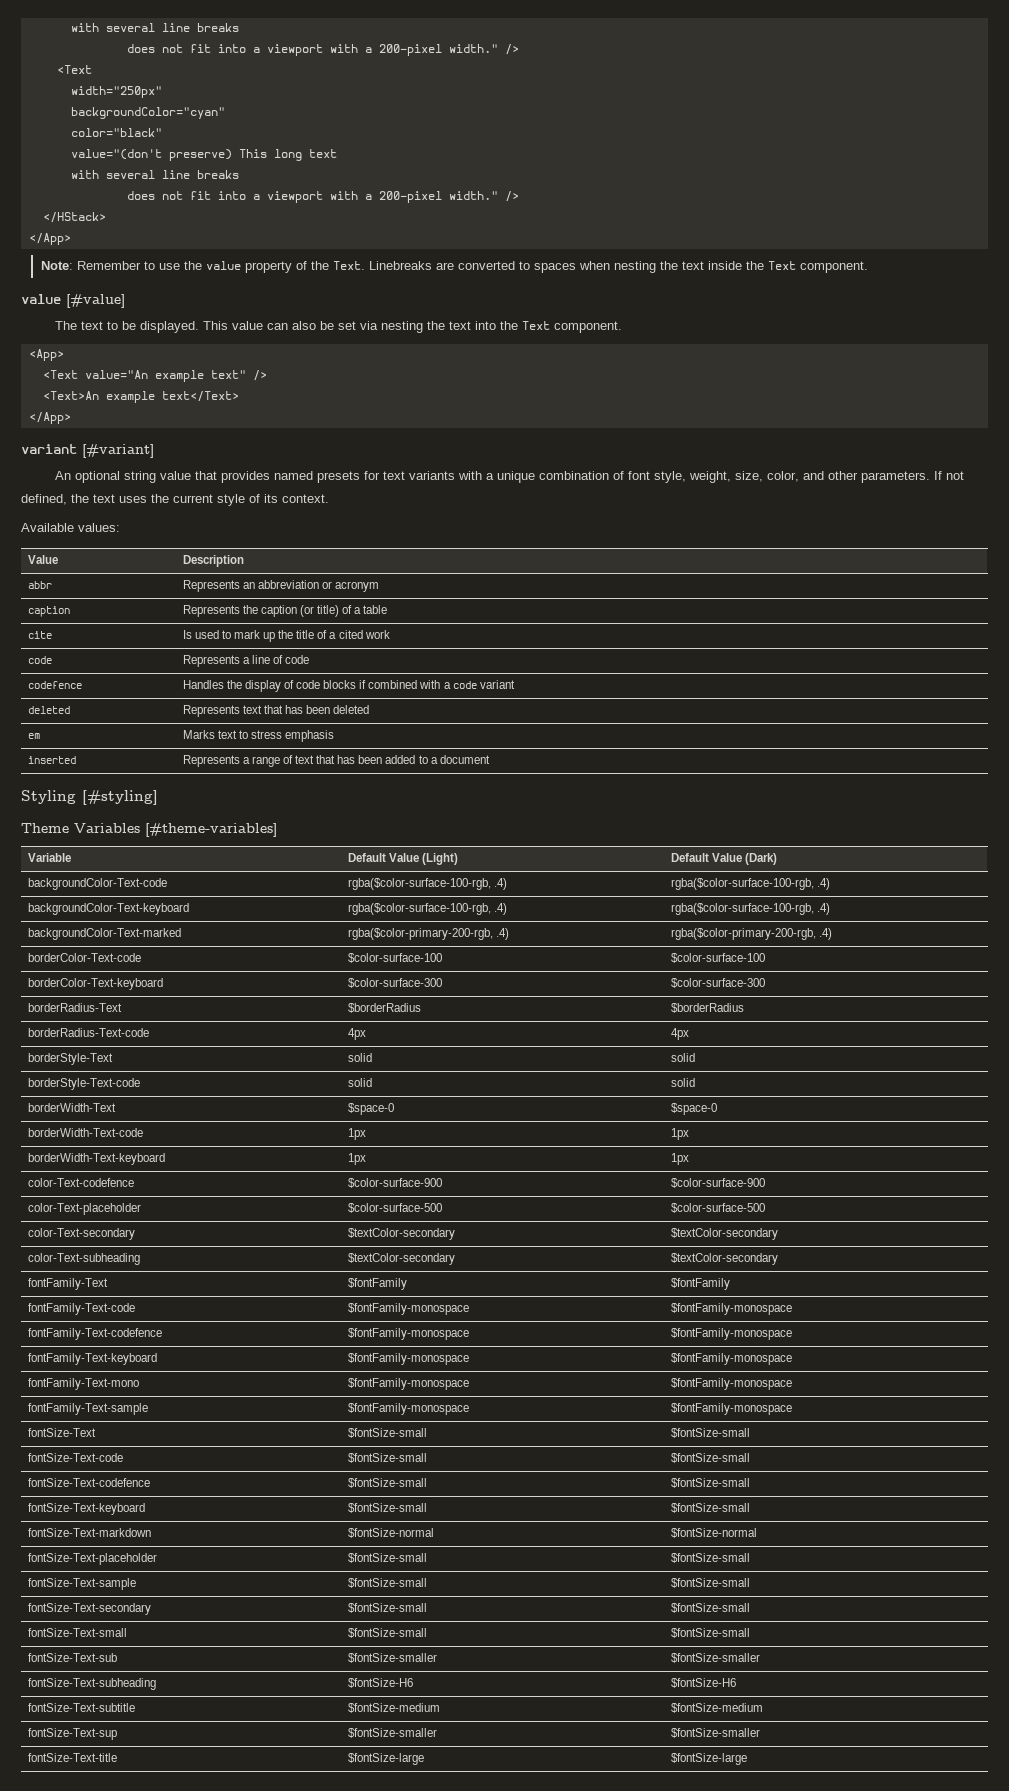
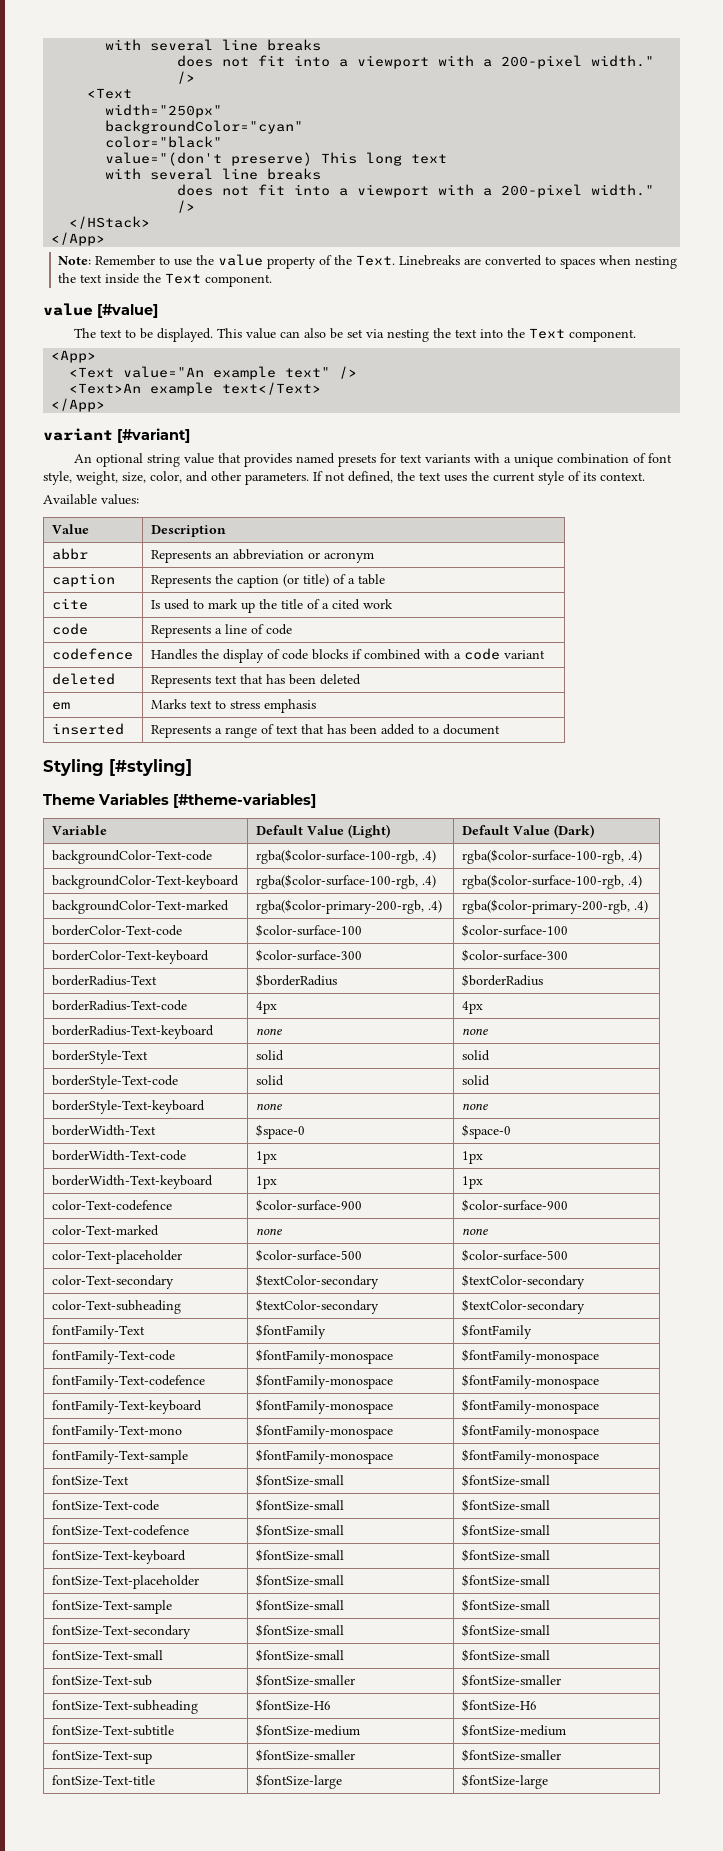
+ borderRadius-Text-keyboard | none | none
+ borderStyle-Text-keyboard | none | none
+ color-Text-marked | none | none
- fontSize-Text-markdown | $fontSize-normal | $fontSize-normal

